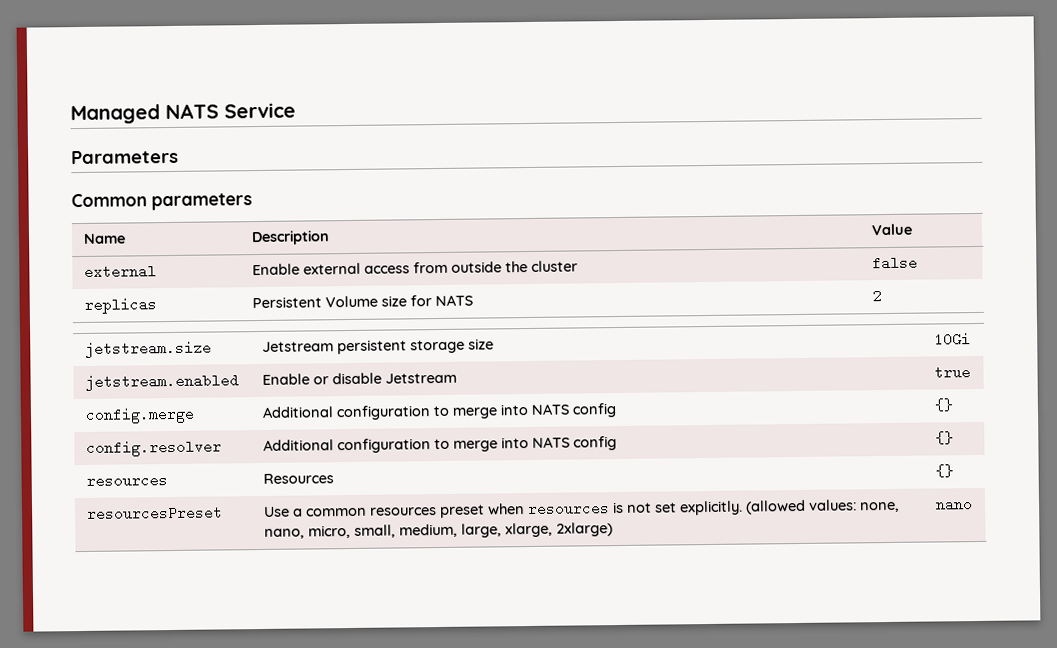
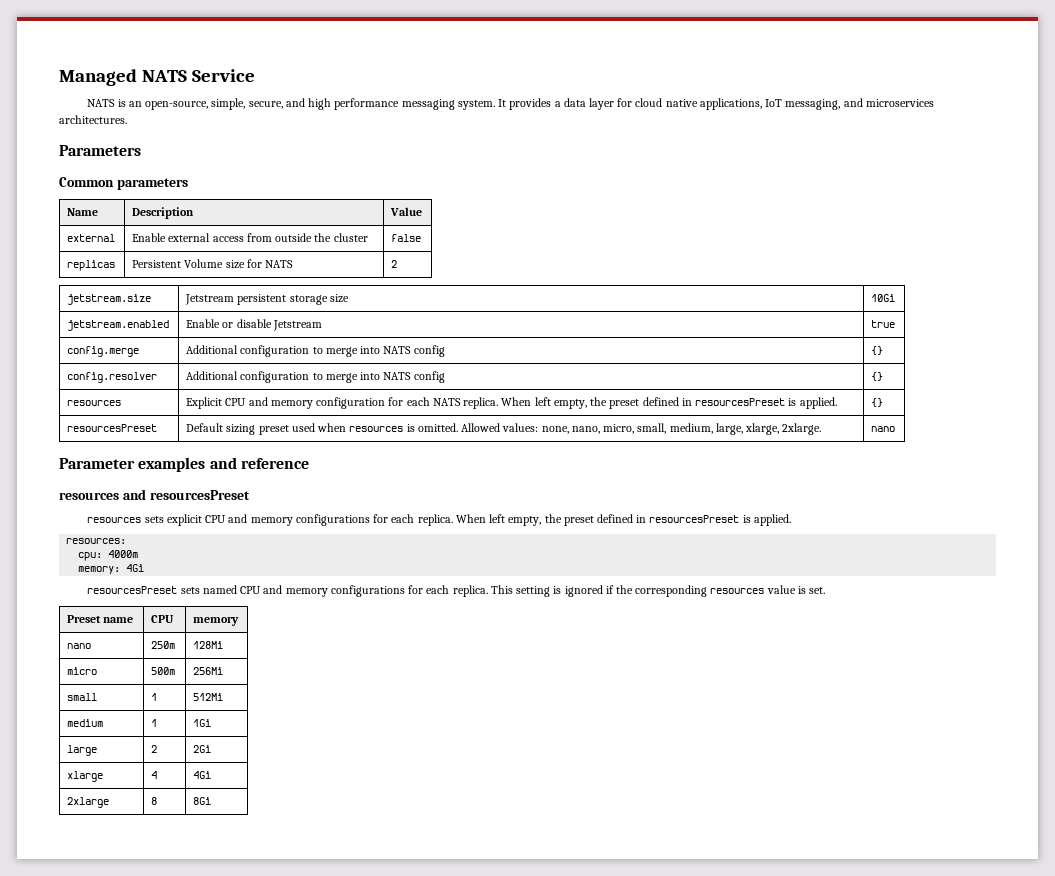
+ NATS is an open-source, simple, secure, and high performance messaging system. It provides a data layer for cloud native applications, IoT messaging, and microservices architectures.
- resources | Resources | {}
- resourcesPreset | Use a common resources preset when resources is not set explicitly. (allowed values: none, nano, micro, small, medium, large, xlarge, 2xlarge) | nano
+ resources | Explicit CPU and memory configuration for each NATS replica. When left empty, the preset defined in resourcesPreset is applied. | {}
+ resourcesPreset | Default sizing preset used when resources is omitted. Allowed values: none, nano, micro, small, medium, large, xlarge, 2xlarge. | nano
+ Parameter examples and reference
+ resources and resourcesPreset
+ resources sets explicit CPU and memory configurations for each replica. When left empty, the preset defined in resourcesPreset is applied.
+ resources:
+ cpu: 4000m
+ memory: 4Gi
+ resourcesPreset sets named CPU and memory configurations for each replica. This setting is ignored if the corresponding resources value is set.
+ Preset name | CPU | memory
+ nano | 250m | 128Mi
+ micro | 500m | 256Mi
+ small | 1 | 512Mi
+ medium | 1 | 1Gi
+ large | 2 | 2Gi
+ xlarge | 4 | 4Gi
+ 2xlarge | 8 | 8Gi

